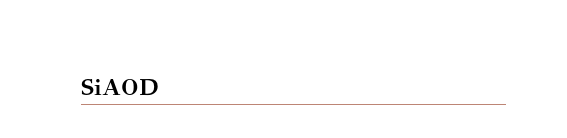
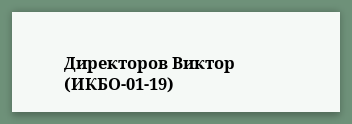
- SiAOD
+ Директоров Виктор (ИКБО-01-19)

